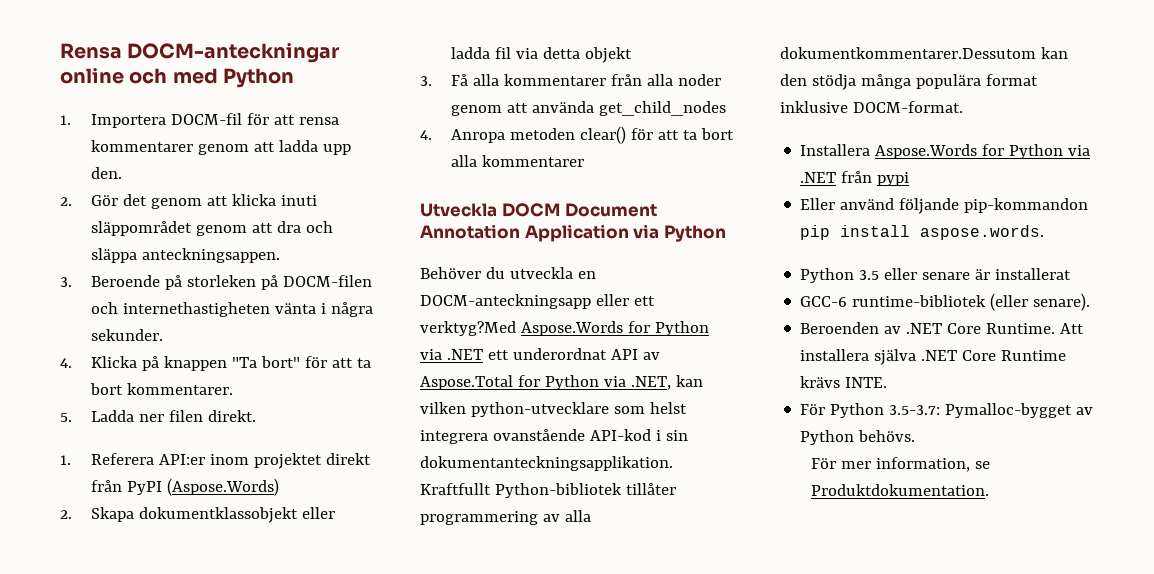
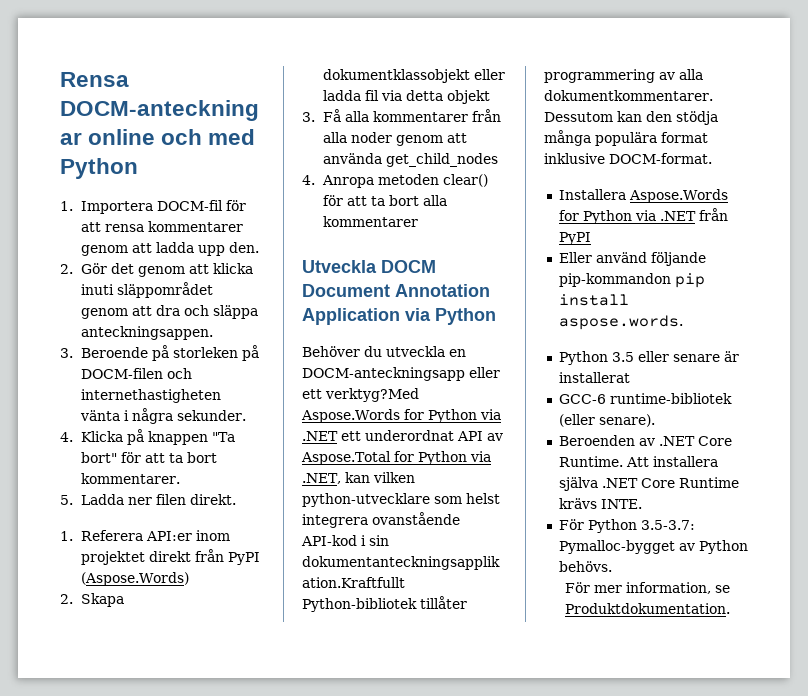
- Installera Aspose.Words for Python via .NET från pypi
+ Installera Aspose.Words for Python via .NET från PyPI

